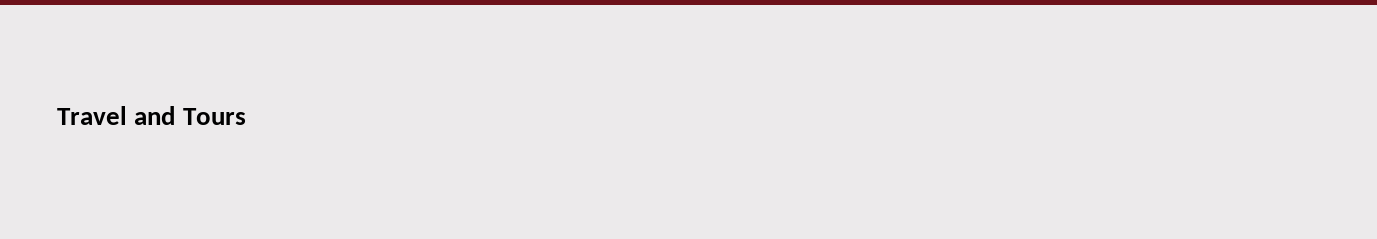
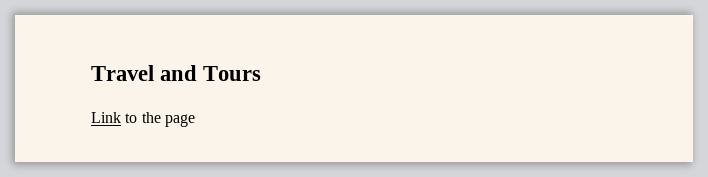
+ Link to the page

